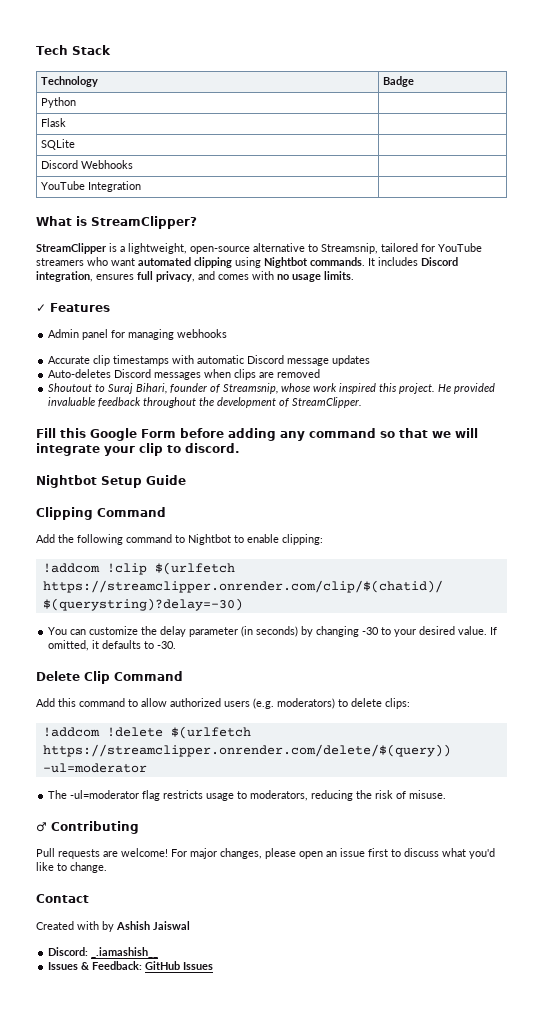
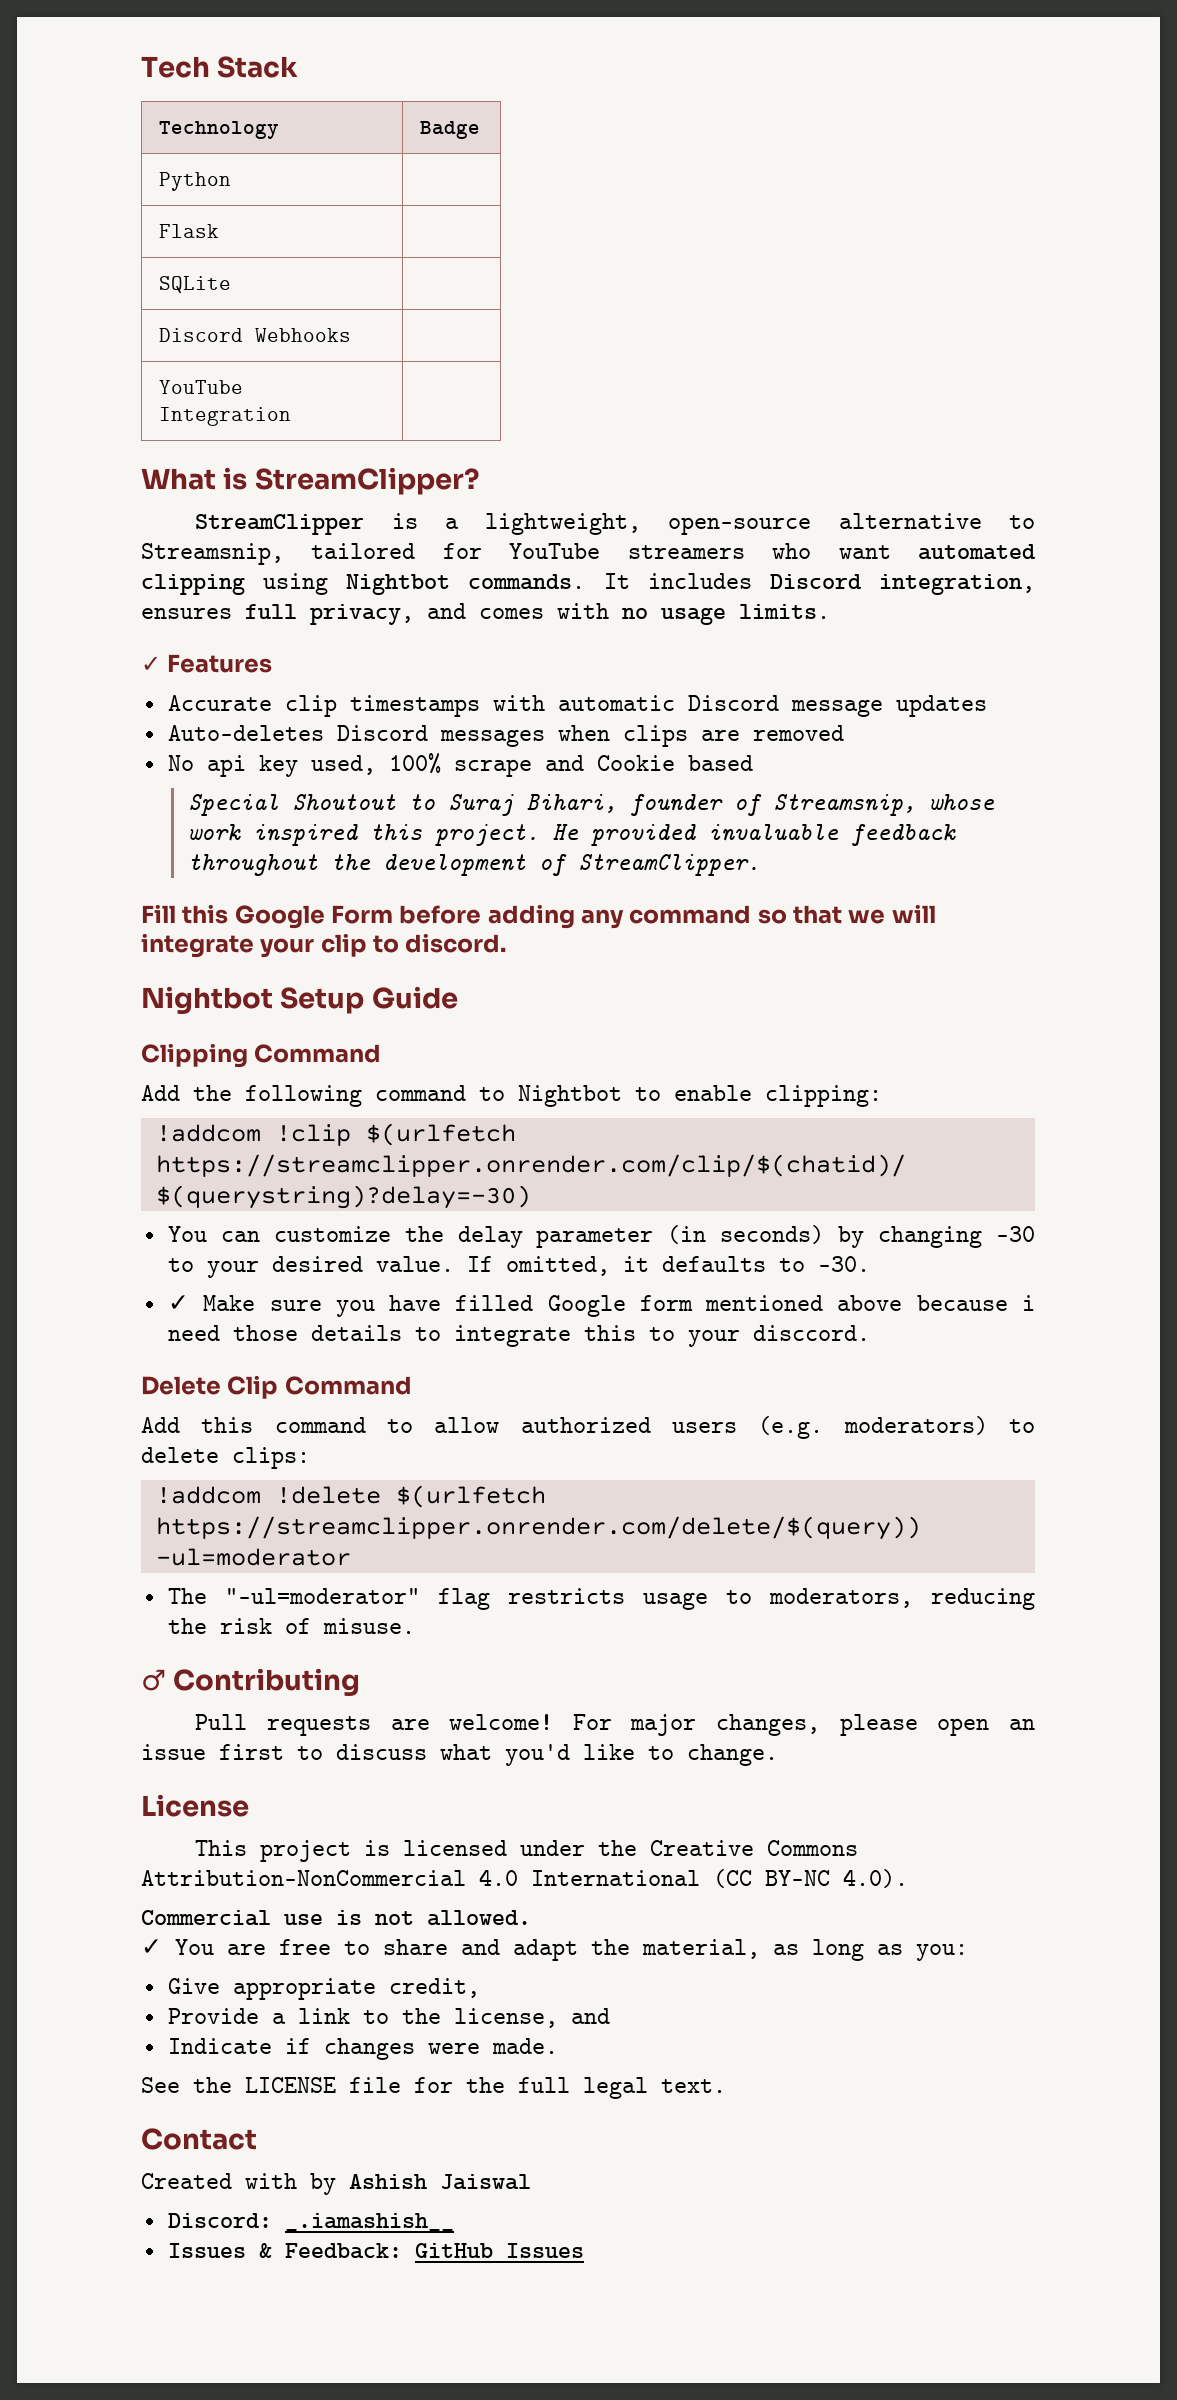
- Admin panel for managing webhooks
- Shoutout to Suraj Bihari, founder of Streamsnip, whose work inspired this project.
+ No api key used, 100% scrape and Cookie based
+ Special Shoutout to Suraj Bihari, founder of Streamsnip, whose work inspired this project.
+ ✓ Make sure you have filled Google form mentioned above because i need those details to integrate this to your disccord.
- The -ul=moderator flag restricts usage to moderators, reducing the risk of misuse.
+ The "-ul=moderator" flag restricts usage to moderators, reducing the risk of misuse.
+ License
+ This project is licensed under the Creative Commons Attribution-NonCommercial 4.0 International (CC BY-NC 4.0).
+ Commercial use is not allowed.
+ ✓ You are free to share and adapt the material, as long as you:
+ Give appropriate credit,
+ Provide a link to the license, and
+ Indicate if changes were made.
+ See the LICENSE file for the full legal text.

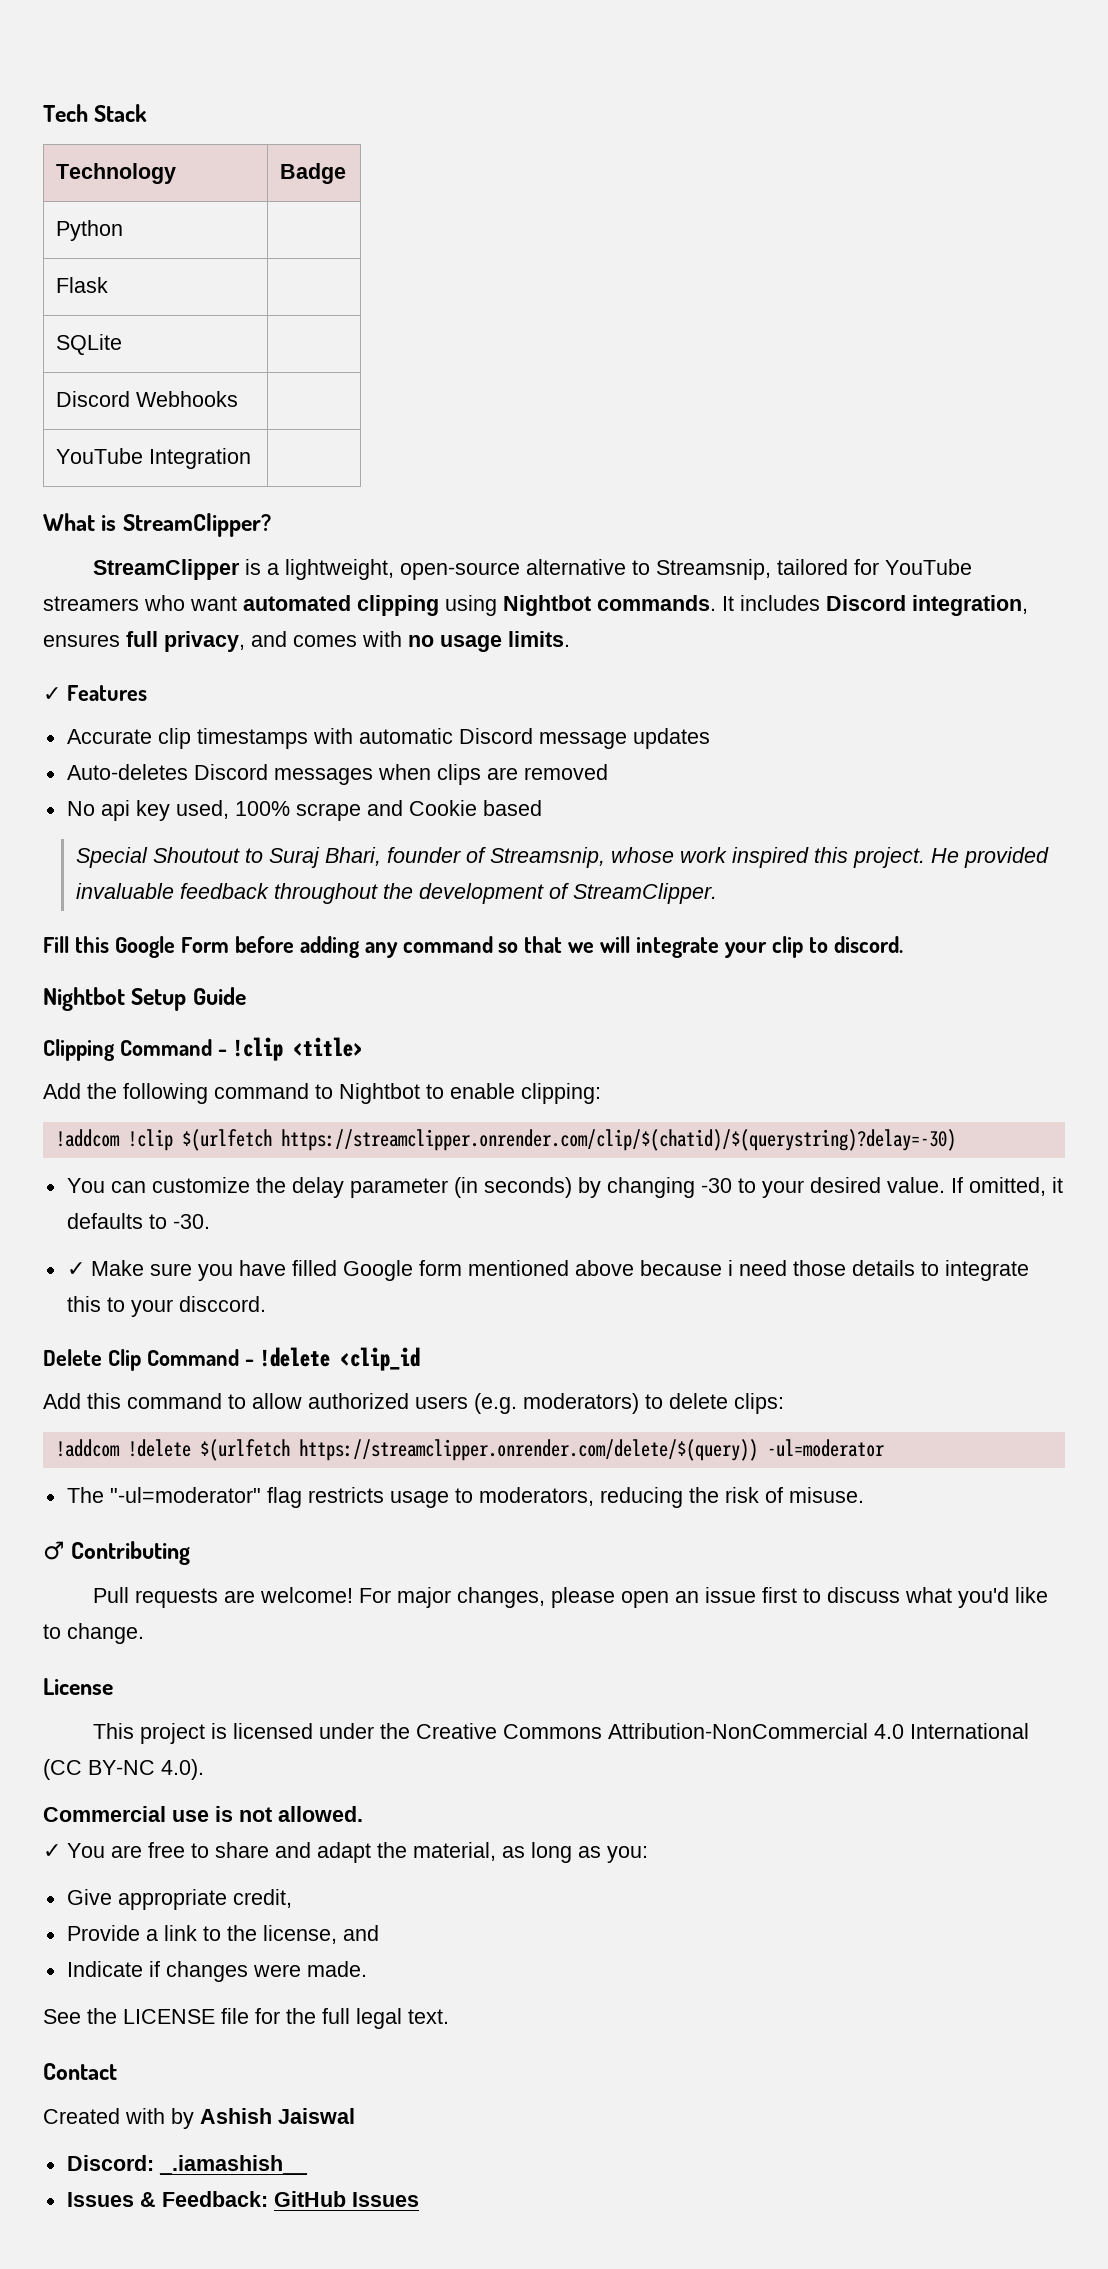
- Special Shoutout to Suraj Bihari, founder of Streamsnip, whose work inspired this project.
+ Special Shoutout to Suraj Bhari, founder of Streamsnip, whose work inspired this project.
- Clipping Command
+ Clipping Command - !clip <title>
- Delete Clip Command
+ Delete Clip Command - !delete <clip_id

